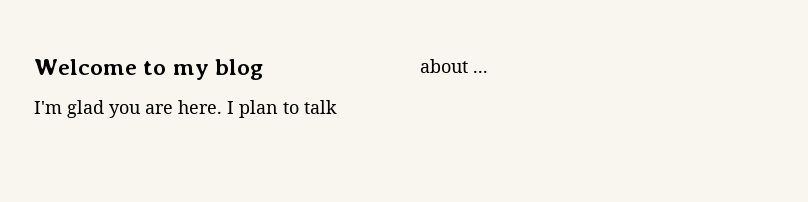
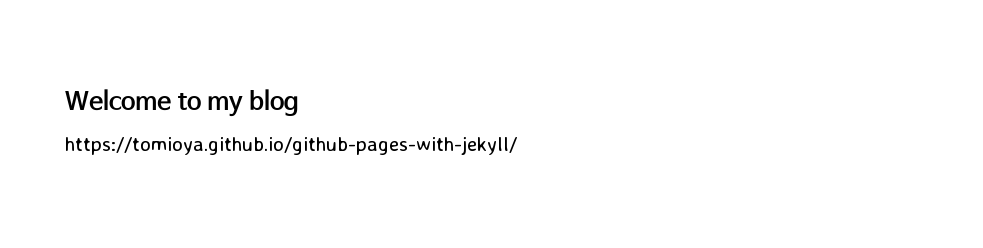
- I'm glad you are here. I plan to talk about ...
+ https://tomioya.github.io/github-pages-with-jekyll/

